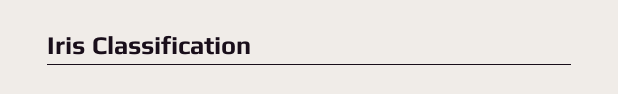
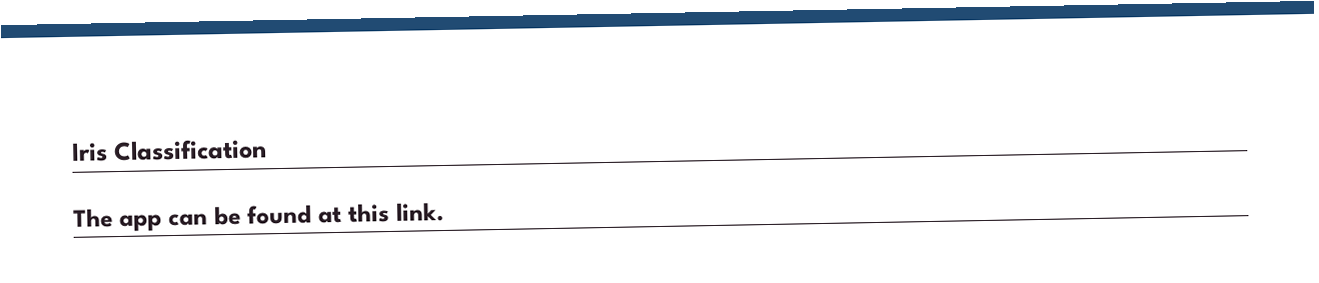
+ The app can be found at this link.

